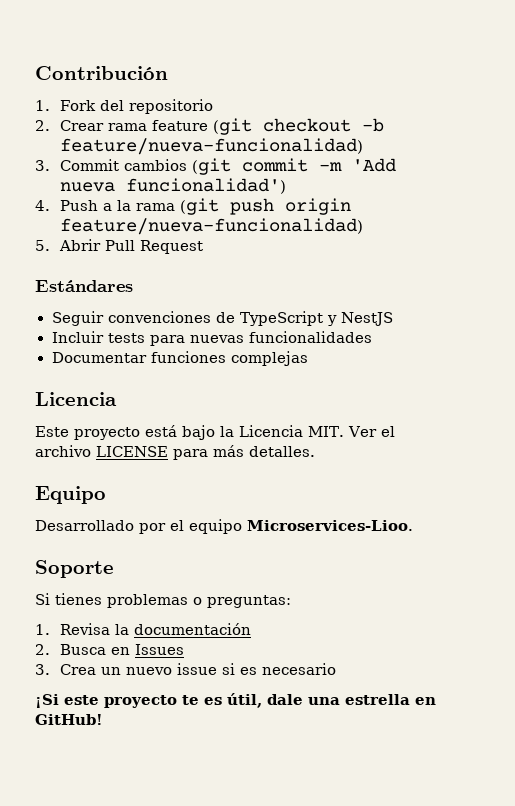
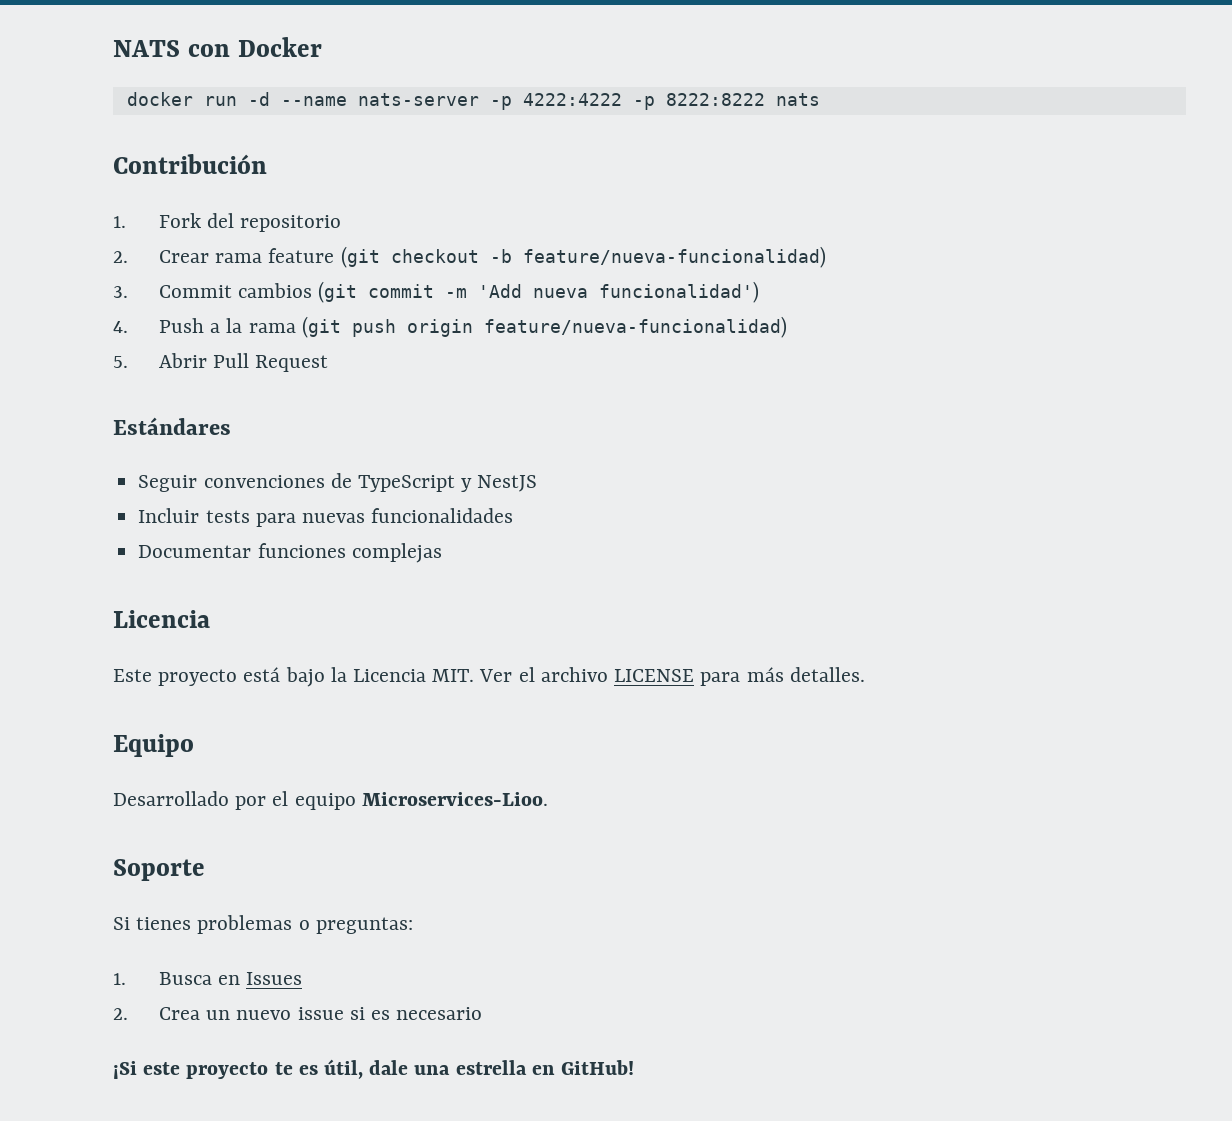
+ NATS con Docker
+ docker run -d --name nats-server -p 4222:4222 -p 8222:8222 nats
- 1. Revisa la documentación
- 2. Busca en Issues
+ 1. Busca en Issues
- 3. Crea un nuevo issue si es necesario
+ 2. Crea un nuevo issue si es necesario

